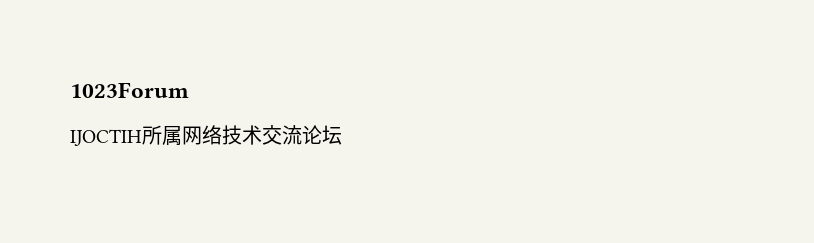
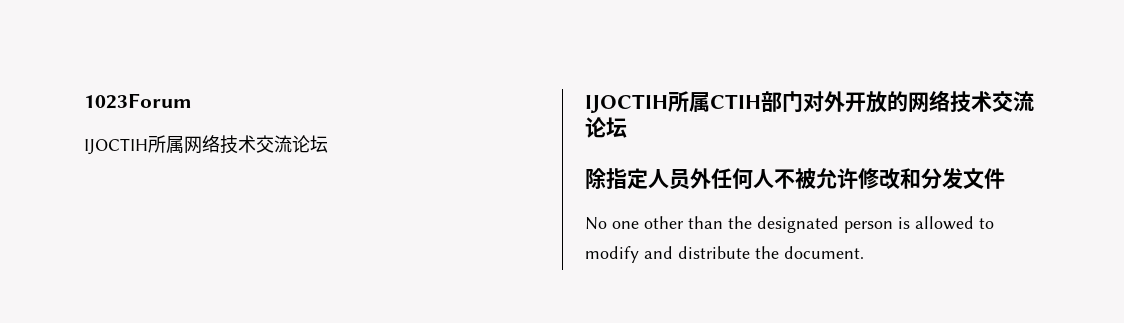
+ IJOCTIH所属CTIH部门对外开放的网络技术交流论坛
+ 除指定人员外任何人不被允许修改和分发文件
+ No one other than the designated person is allowed to modify and distribute the document.

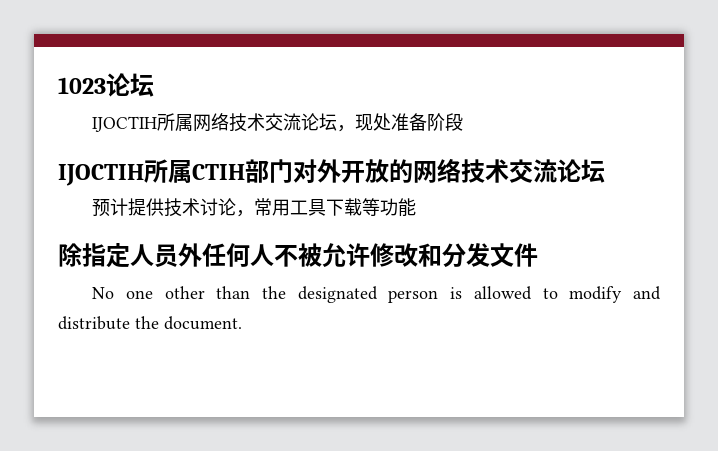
- 1023Forum
+ 1023论坛
- IJOCTIH所属网络技术交流论坛
+ IJOCTIH所属网络技术交流论坛，现处准备阶段
+ 预计提供技术讨论，常用工具下载等功能

